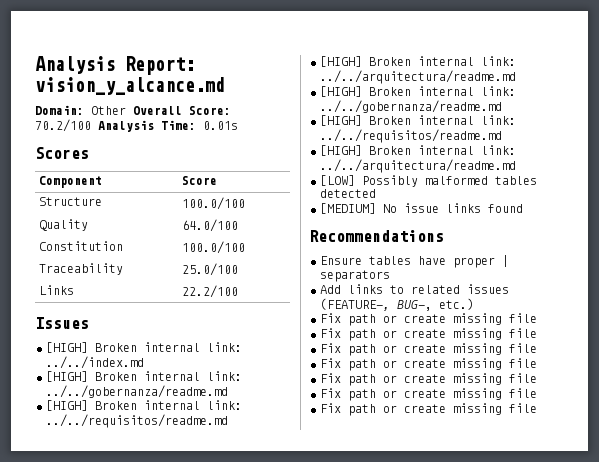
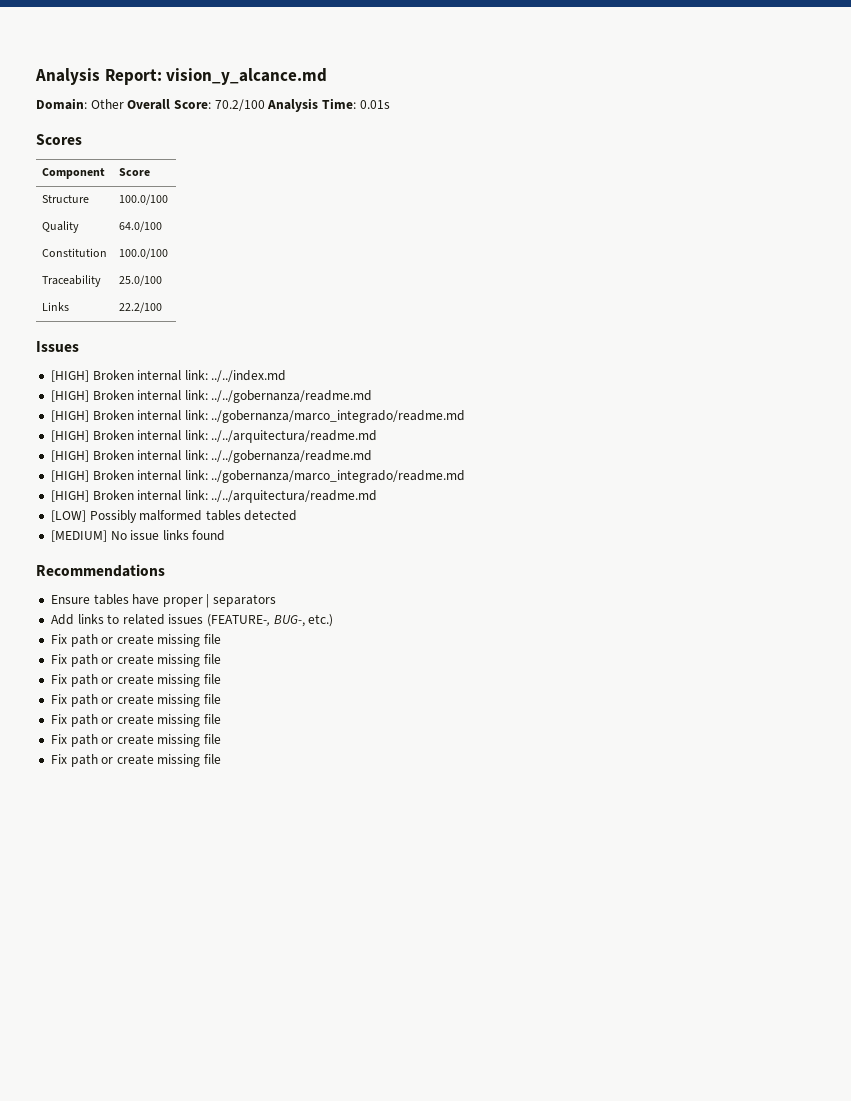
  [HIGH] Broken internal link: ../../index.md
  [HIGH] Broken internal link: ../../gobernanza/readme.md
- [HIGH] Broken internal link: ../../requisitos/readme.md
+ [HIGH] Broken internal link: ../gobernanza/marco_integrado/readme.md
  [HIGH] Broken internal link: ../../arquitectura/readme.md
  [HIGH] Broken internal link: ../../gobernanza/readme.md
- [HIGH] Broken internal link: ../../requisitos/readme.md
+ [HIGH] Broken internal link: ../gobernanza/marco_integrado/readme.md

